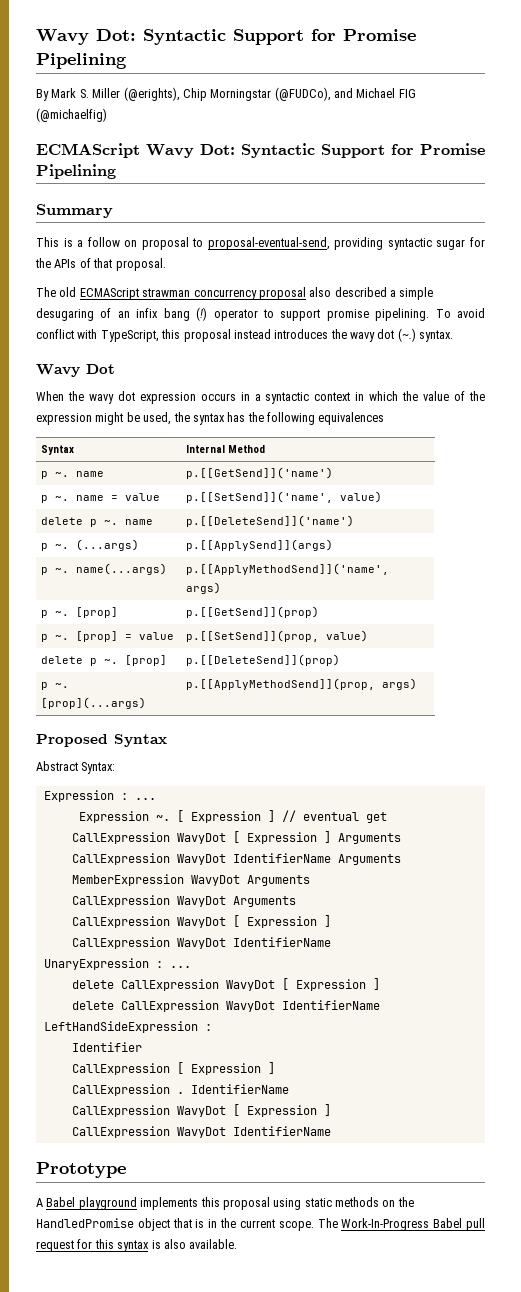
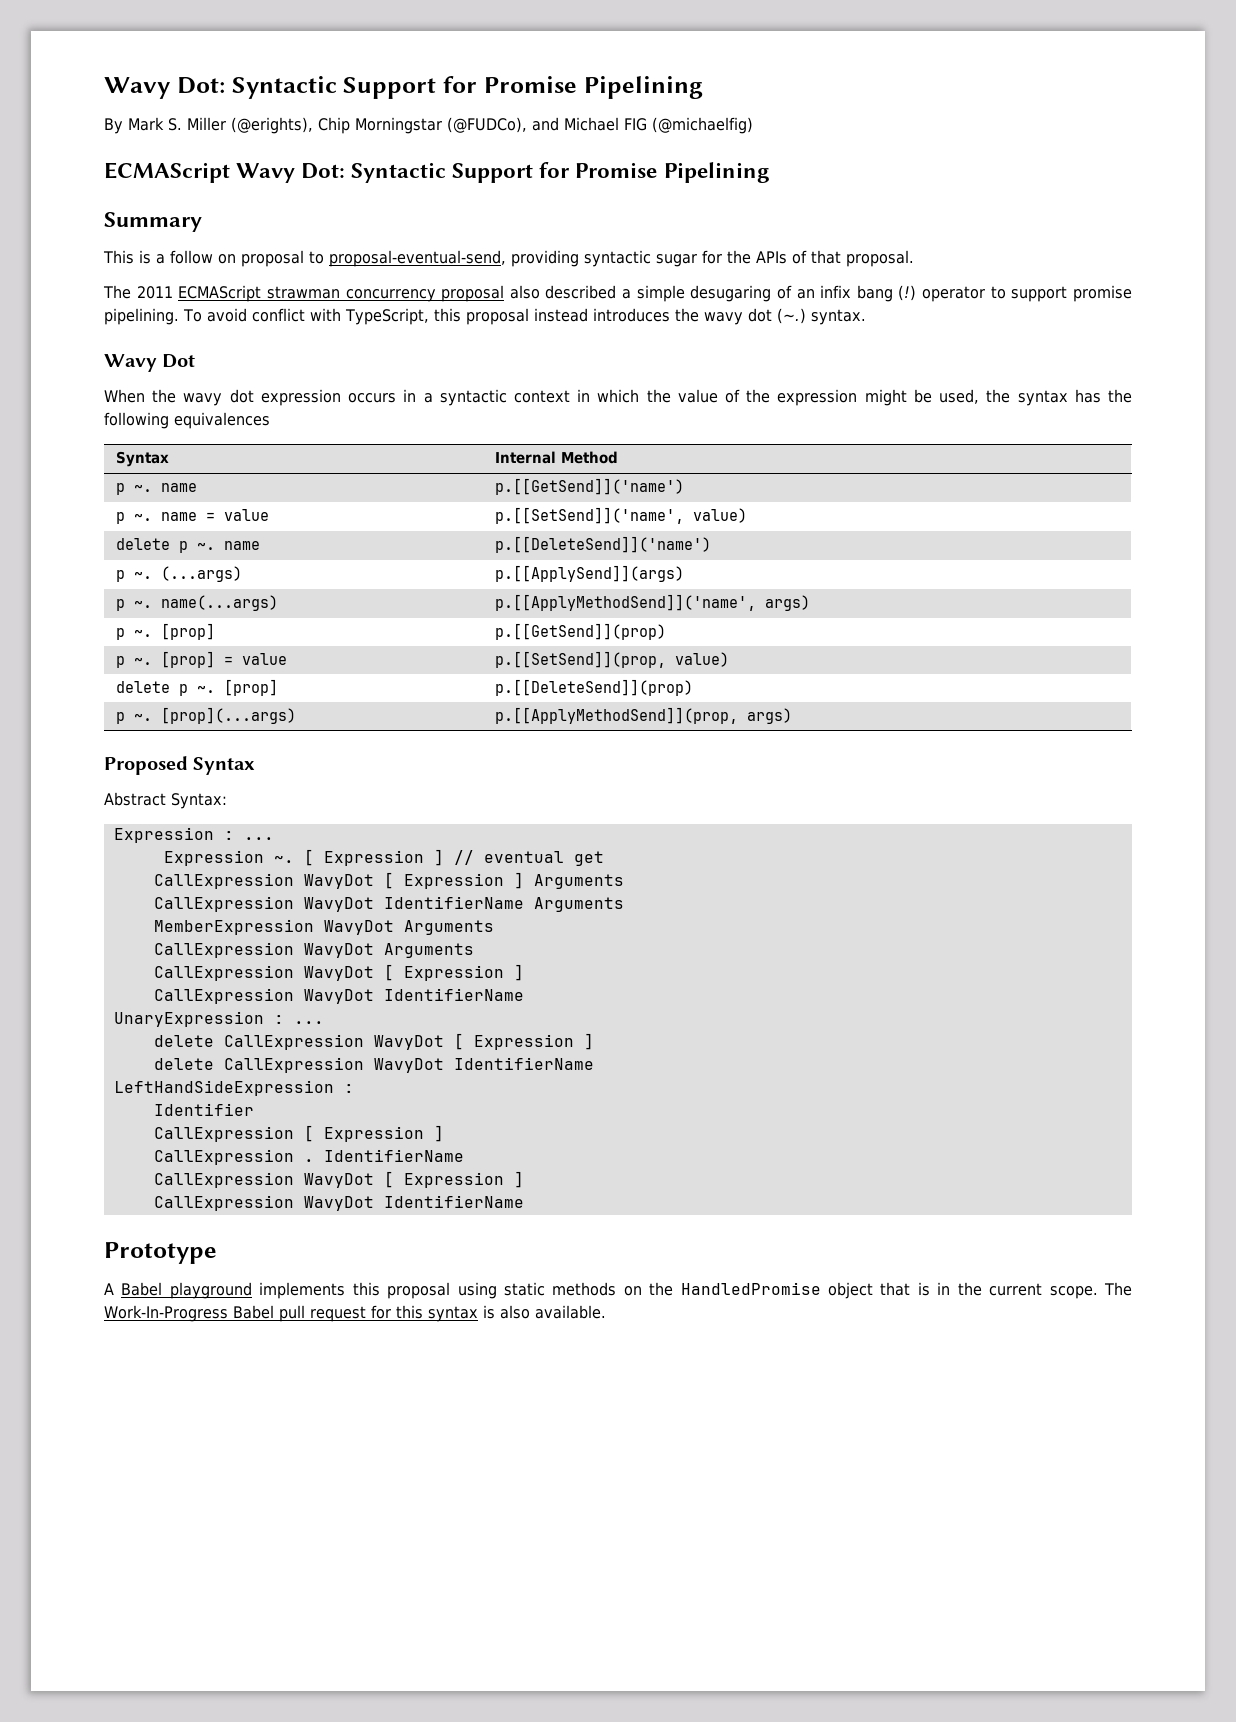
- The old ECMAScript strawman concurrency proposal also described a simple desugaring of an infix bang (!) operator to support promise pipelining.
+ The 2011 ECMAScript strawman concurrency proposal also described a simple desugaring of an infix bang (!) operator to support promise pipelining.

